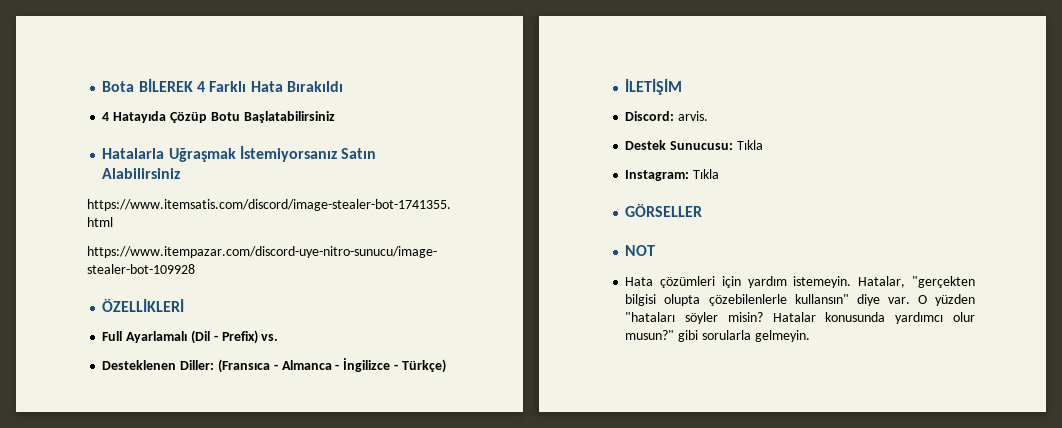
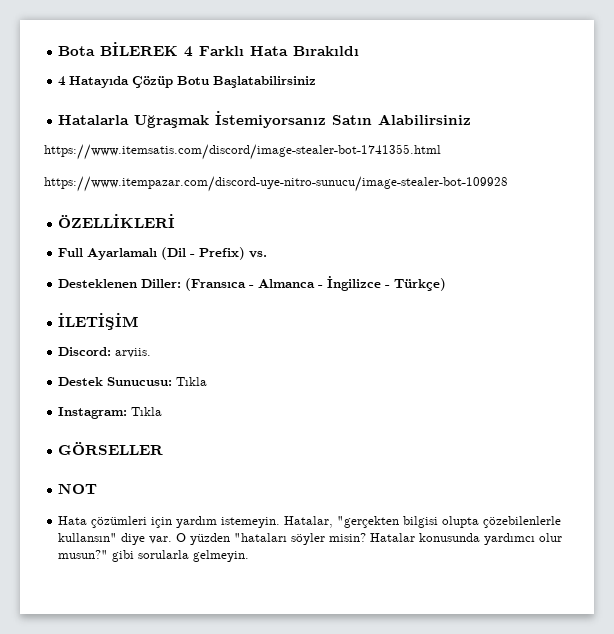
- Discord: arvis.
+ Discord: arviis.

